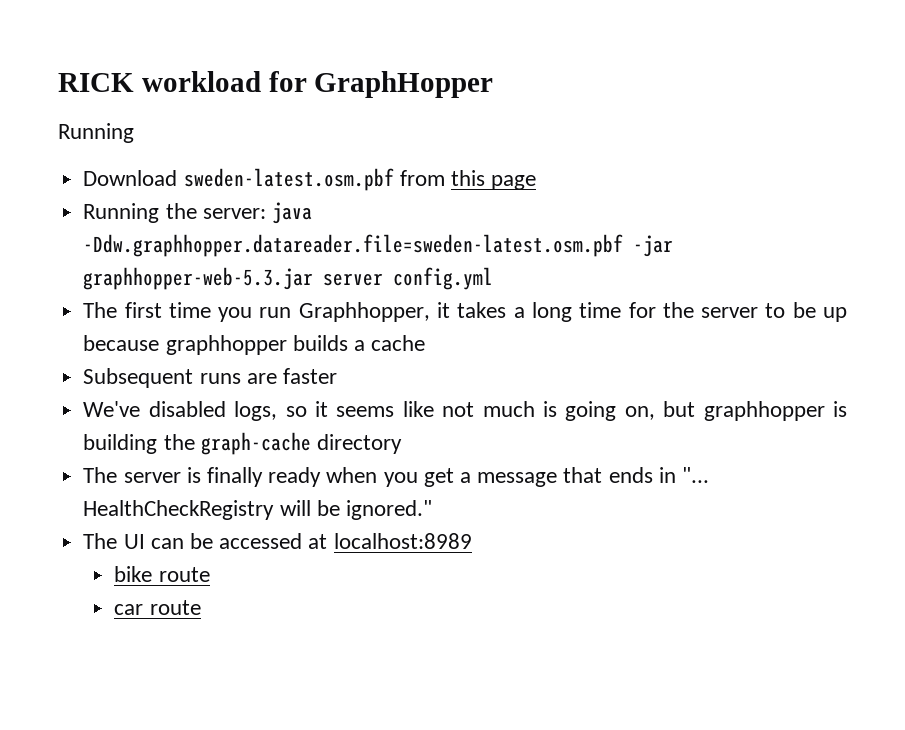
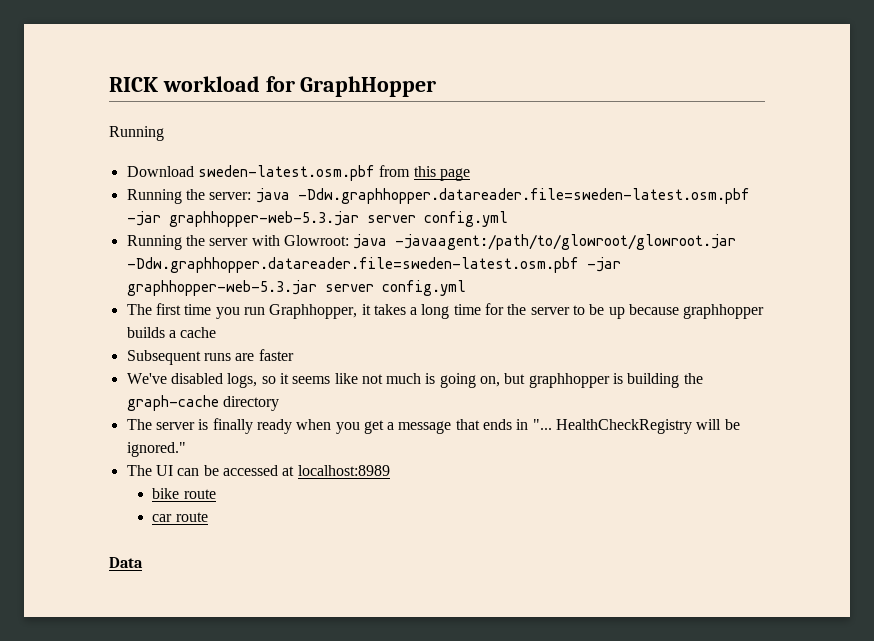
+ Running the server with Glowroot: java -javaagent:/path/to/glowroot/glowroot.jar -Ddw.graphhopper.datareader.file=sweden-latest.osm.pbf -jar graphhopper-web-5.3.jar server config.yml
+ Data

